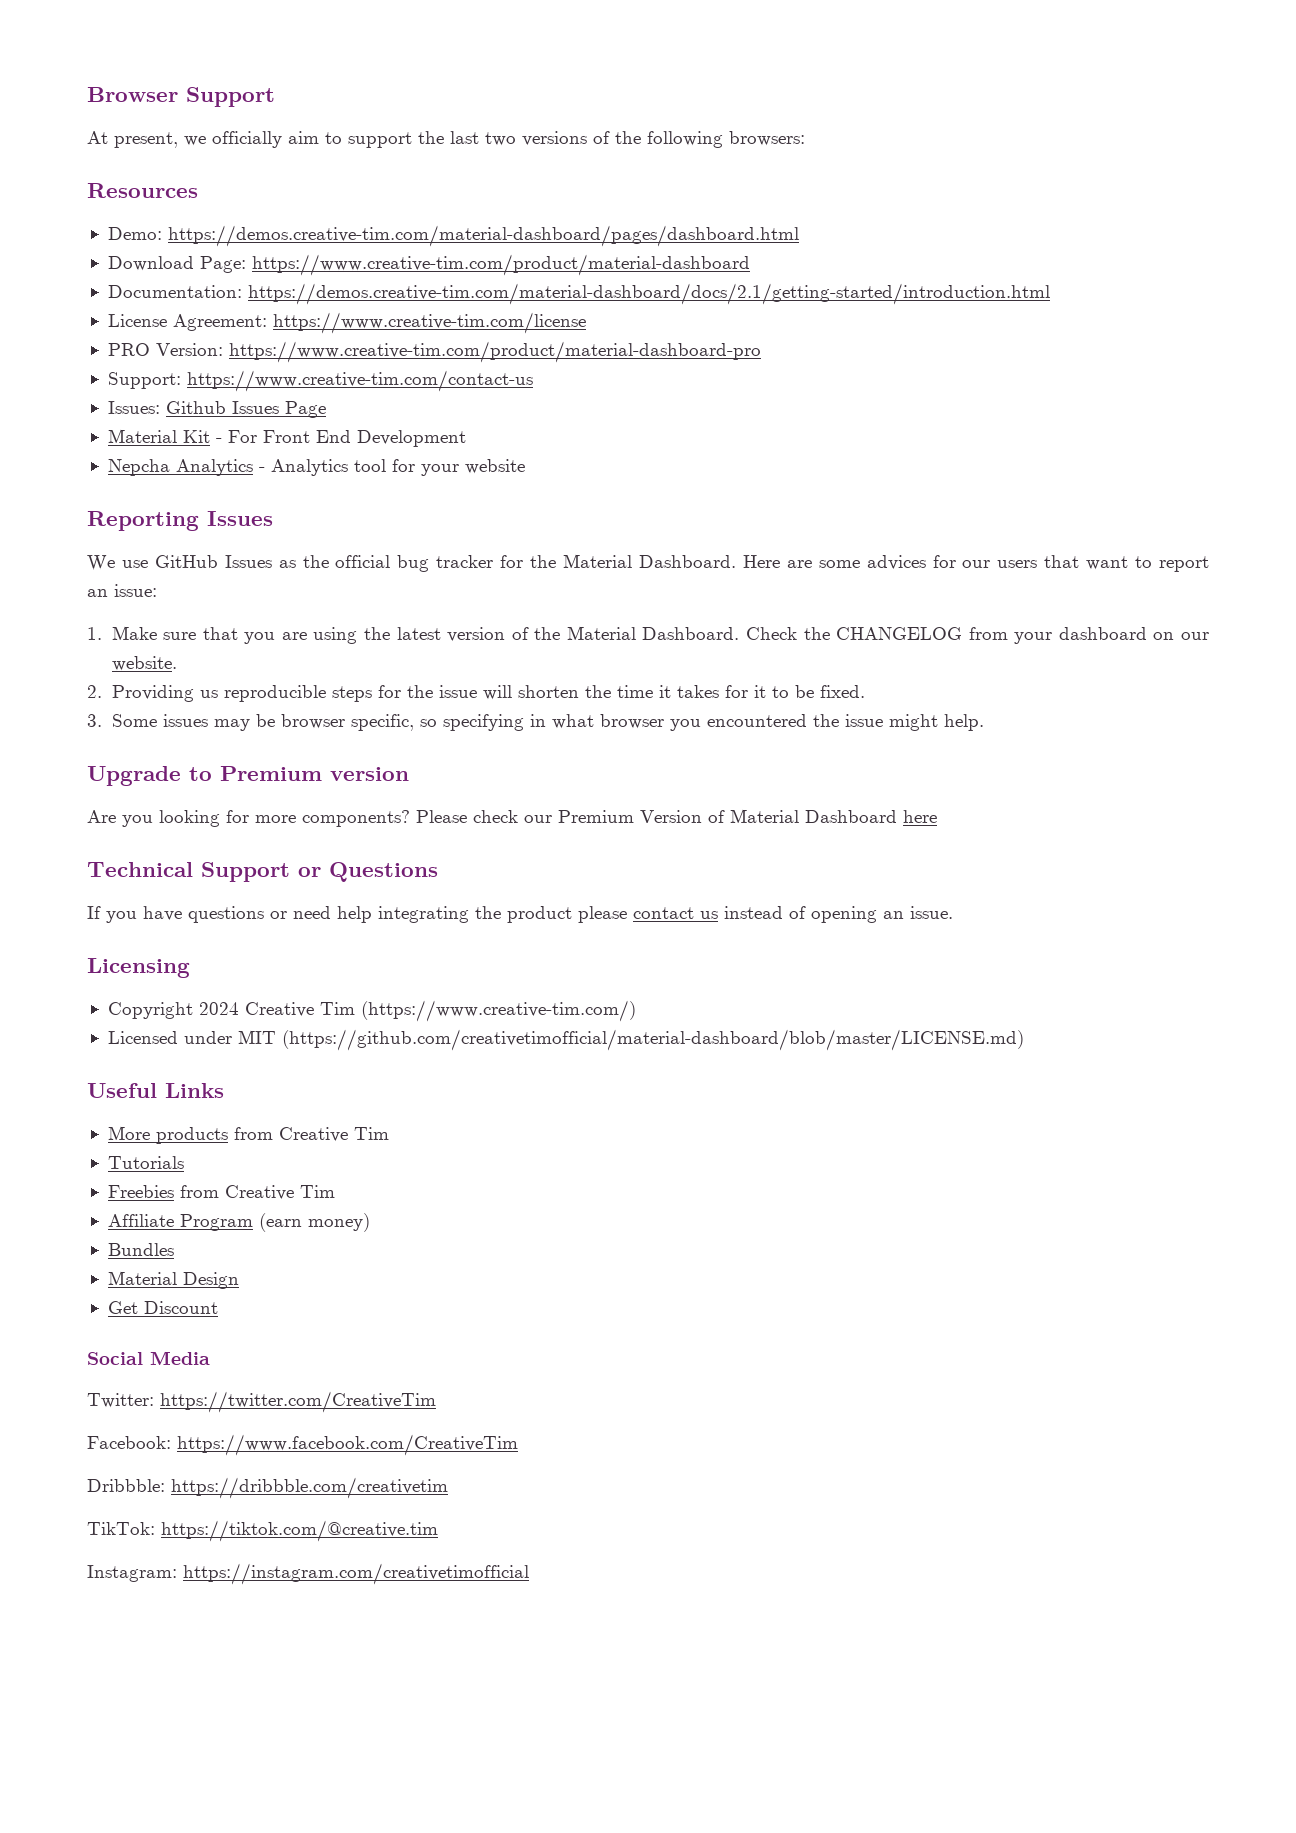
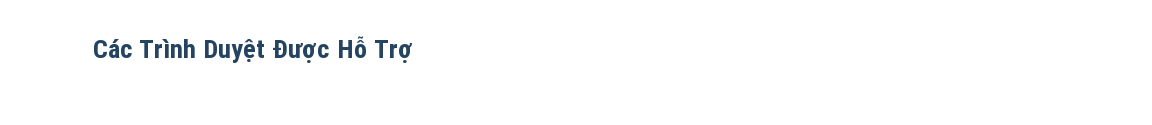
- Browser Support
- At present, we officially aim to support the last two versions of the following browsers:
- Resources
- Demo: https://demos.creative-tim.com/material-dashboard/pages/dashboard.html
- Download Page: https://www.creative-tim.com/product/material-dashboard
- Documentation: https://demos.creative-tim.com/material-dashboard/docs/2.1/getting-started/introduction.html
- License Agreement: https://www.creative-tim.com/license
- PRO Version: https://www.creative-tim.com/product/material-dashboard-pro
- Support: https://www.creative-tim.com/contact-us
- Issues: Github Issues Page
- Material Kit - For Front End Development
- Nepcha Analytics - Analytics tool for your website
- Reporting Issues
- We use GitHub Issues as the official bug tracker for the Material Dashboard. Here are some advices for our users that want to report an issue:
- 1. Make sure that you are using the latest version of the Material Dashboard. Check the CHANGELOG from your dashboard on our website.
- 2. Providing us reproducible steps for the issue will shorten the time it takes for it to be fixed.
- 3. Some issues may be browser specific, so specifying in what browser you encountered the issue might help.
- Upgrade to Premium version
- Are you looking for more components? Please check our Premium Version of Material Dashboard here
- Technical Support or Questions
- If you have questions or need help integrating the product please contact us instead of opening an issue.
- Licensing
- Copyright 2024 Creative Tim (https://www.creative-tim.com/)
- Licensed under MIT (https://github.com/creativetimofficial/material-dashboard/blob/master/LICENSE.md)
- Useful Links
- More products from Creative Tim
- Tutorials
- Freebies from Creative Tim
- Affiliate Program (earn money)
- Bundles
- Material Design
- Get Discount
- Social Media
- Twitter: https://twitter.com/CreativeTim
- Facebook: https://www.facebook.com/CreativeTim
- Dribbble: https://dribbble.com/creativetim
- TikTok: https://tiktok.com/@creative.tim
- Instagram: https://instagram.com/creativetimofficial
+ Các Trình Duyệt Được Hỗ Trợ

